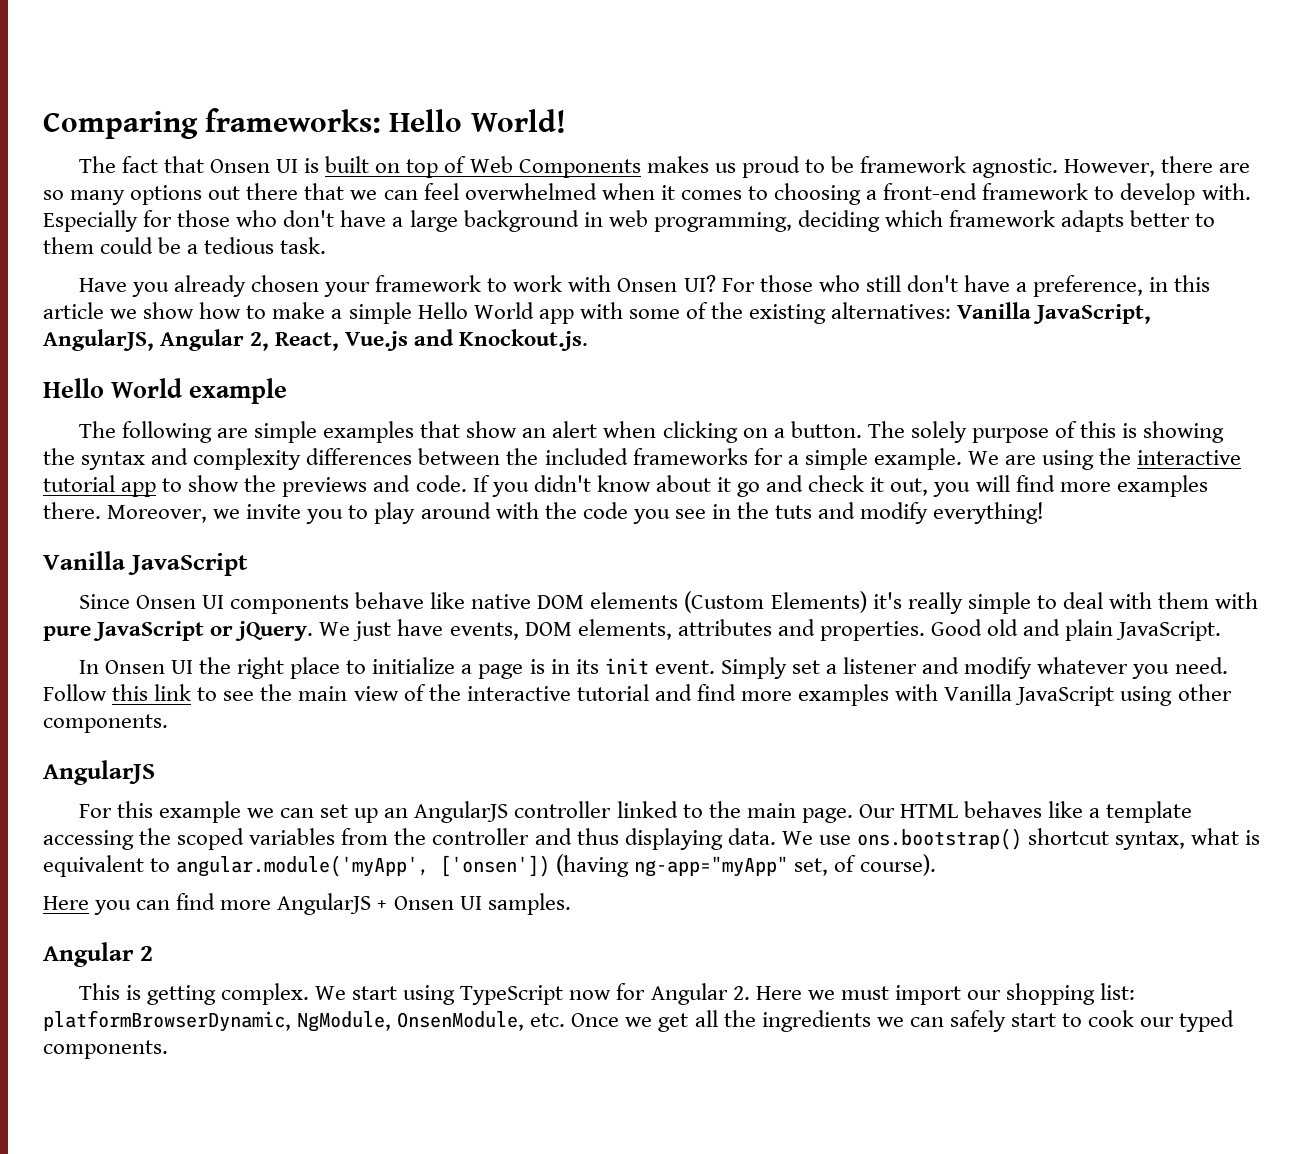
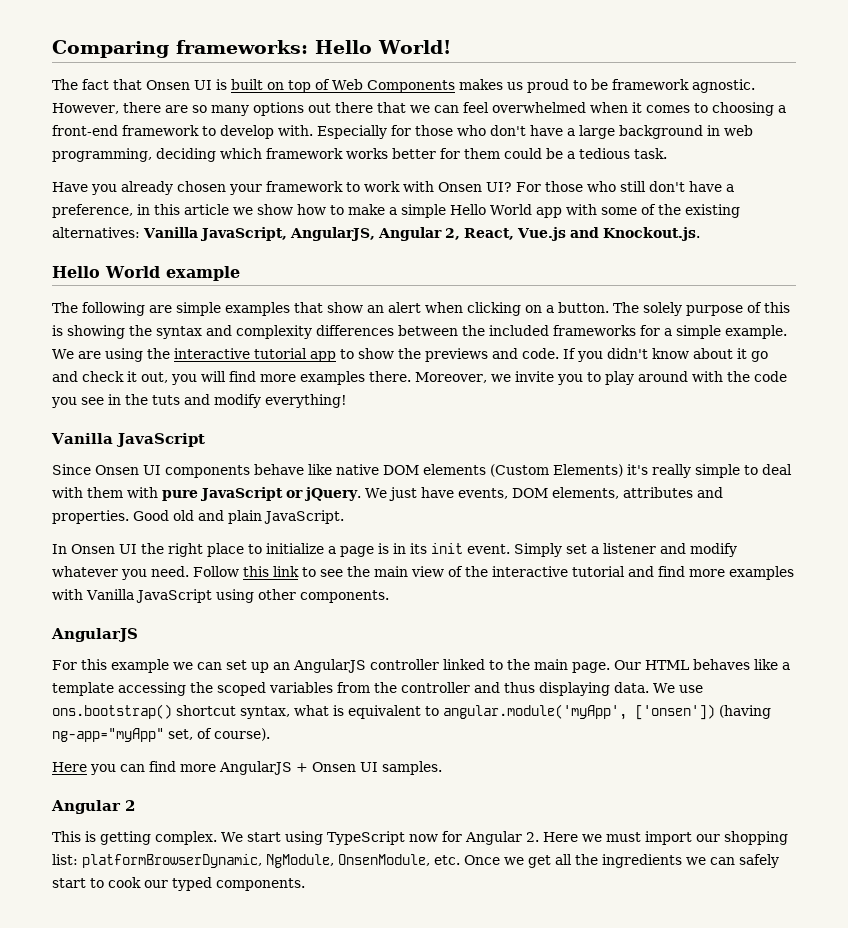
- Especially for those who don't have a large background in web programming, deciding which framework adapts better to them could be a tedious task.
+ Especially for those who don't have a large background in web programming, deciding which framework works better for them could be a tedious task.

